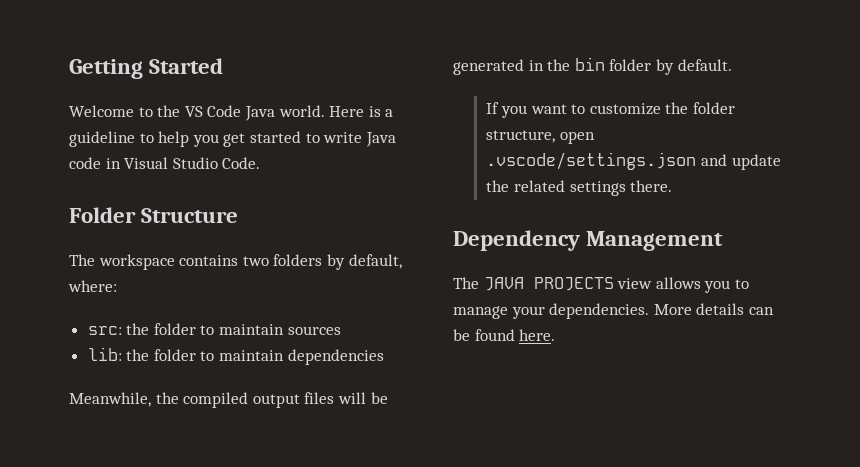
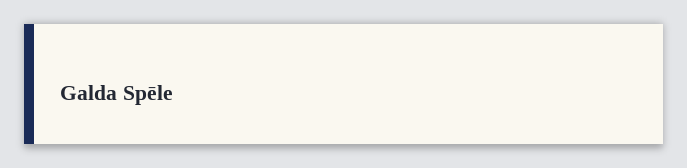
- Getting Started
- Welcome to the VS Code Java world. Here is a guideline to help you get started to write Java code in Visual Studio Code.
- Folder Structure
- The workspace contains two folders by default, where:
- src: the folder to maintain sources
- lib: the folder to maintain dependencies
- Meanwhile, the compiled output files will be generated in the bin folder by default.
- If you want to customize the folder structure, open .vscode/settings.json and update the related settings there.
- Dependency Management
- The JAVA PROJECTS view allows you to manage your dependencies. More details can be found here.
+ Galda Spēle

